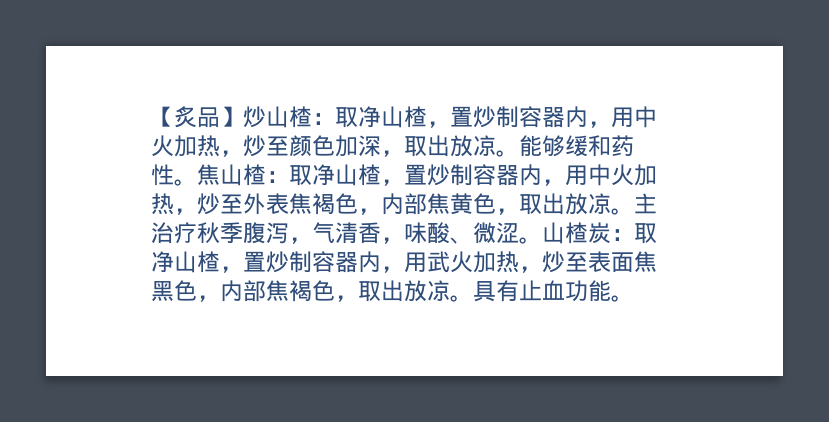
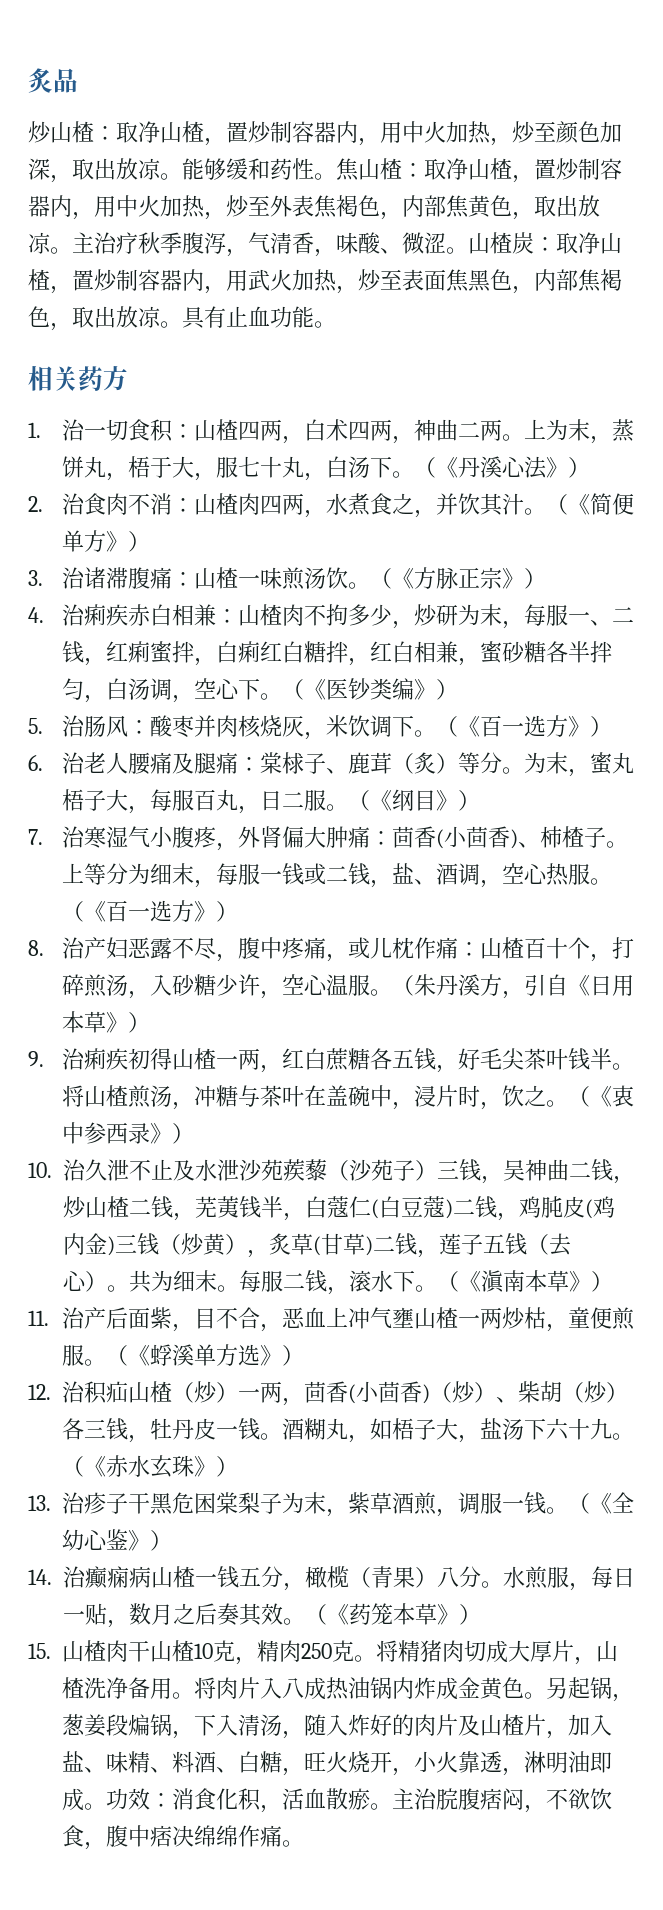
- 【炙品】炒山楂：取净山楂，置炒制容器内，用中火加热，炒至颜色加深，取出放凉。
+ 炙品
+ 炒山楂：取净山楂，置炒制容器内，用中火加热，炒至颜色加深，取出放凉。
+ 相关药方
+ 1.治一切食积：山楂四两，白术四两，神曲二两。上为末，蒸饼丸，梧于大，服七十丸，白汤下。（《丹溪心法》）
+ 2.治食肉不消：山楂肉四两，水煮食之，并饮其汁。（《简便单方》）
+ 3.治诸滞腹痛：山楂一味煎汤饮。（《方脉正宗》）
+ 4.治痢疾赤白相兼：山楂肉不拘多少，炒研为末，每服一、二钱，红痢蜜拌，白痢红白糖拌，红白相兼，蜜砂糖各半拌匀，白汤调，空心下。（《医钞类编》）
+ 5.治肠风：酸枣并肉核烧灰，米饮调下。（《百一选方》）
+ 6.治老人腰痛及腿痛：棠梂子、鹿茸（炙）等分。为末，蜜丸梧子大，每服百丸，日二服。（《纲目》）
+ 7.治寒湿气小腹疼，外肾偏大肿痛：茴香(小茴香)、柿楂子。上等分为细末，每服一钱或二钱，盐、酒调，空心热服。（《百一选方》）
+ 8.治产妇恶露不尽，腹中疼痛，或儿枕作痛：山楂百十个，打碎煎汤，入砂糖少许，空心温服。（朱丹溪方，引自《日用本草》）
+ 9.治痢疾初得山楂一两，红白蔗糖各五钱，好毛尖茶叶钱半。将山楂煎汤，冲糖与茶叶在盖碗中，浸片时，饮之。（《衷中参西录》）
+ 10.治久泄不止及水泄沙苑蒺藜（沙苑子）三钱，吴神曲二钱，炒山楂二钱，芜荑钱半，白蔻仁(白豆蔻)二钱，鸡肫皮(鸡内金)三钱（炒黄），炙草(甘草)二钱，莲子五钱（去心）。共为细末。每服二钱，滚水下。（《滇南本草》）
+ 11.治产后面紫，目不合，恶血上冲气壅山楂一两炒枯，童便煎服。（《蜉溪单方选》）
+ 12.治积疝山楂（炒）一两，茴香(小茴香)（炒）、柴胡（炒）各三钱，牡丹皮一钱。酒糊丸，如梧子大，盐汤下六十九。（《赤水玄珠》）
+ 13.治疹子干黑危困棠梨子为末，紫草酒煎，调服一钱。（《全幼心鉴》）
+ 14.治癫痫病山楂一钱五分，橄榄（青果）八分。水煎服，每日一贴，数月之后奏其效。（《药笼本草》）
+ 15.山楂肉干山楂10克，精肉250克。将精猪肉切成大厚片，山楂洗净备用。将肉片入八成热油锅内炸成金黄色。另起锅，葱姜段煸锅，下入清汤，随入炸好的肉片及山楂片，加入盐、味精、料酒、白糖，旺火烧开，小火靠透，淋明油即成。功效：消食化积，活血散瘀。主治脘腹痞闷，不欲饮食，腹中痞决绵绵作痛。

